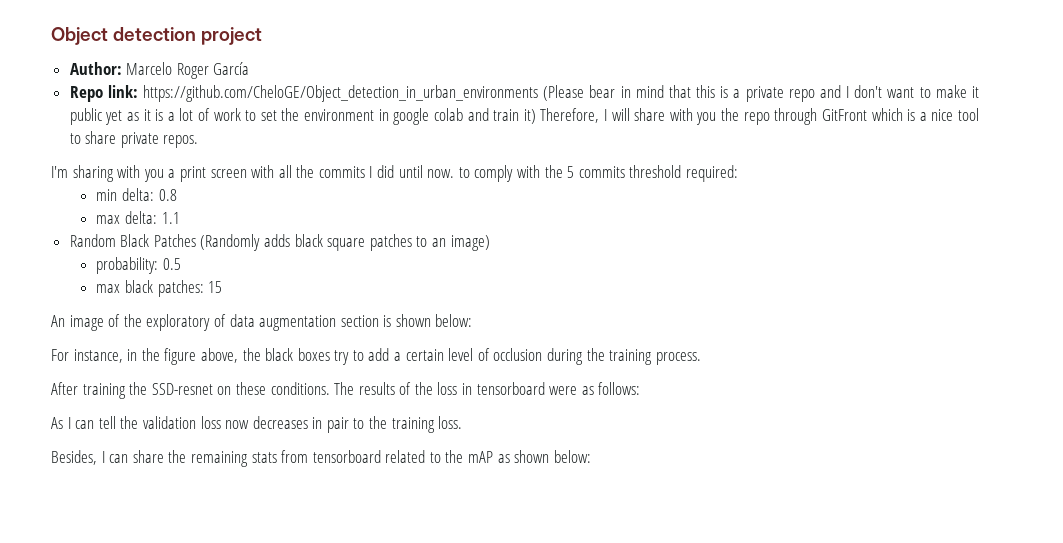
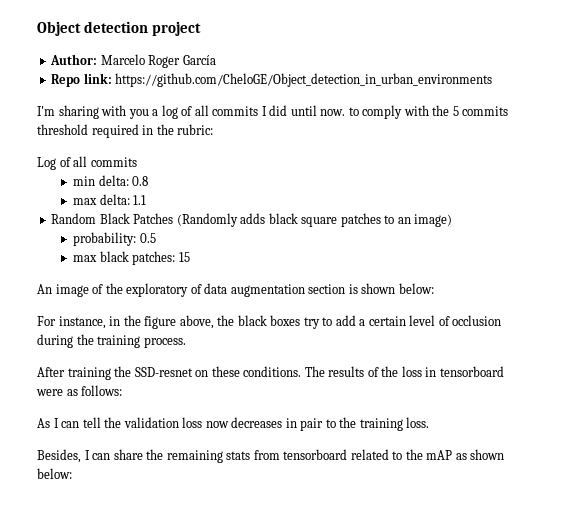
- Repo link: https://github.com/CheloGE/Object_detection_in_urban_environments (Please bear in mind that this is a private repo and I don't want to make it public yet as it is a lot of work to set the environment in google colab and train it) Therefore, I will share with you the repo through GitFront which is a nice tool to share private repos.
+ Repo link: https://github.com/CheloGE/Object_detection_in_urban_environments
- I'm sharing with you a print screen with all the commits I did until now. to comply with the 5 commits threshold required:
+ I'm sharing with you a log of all commits I did until now. to comply with the 5 commits threshold required in the rubric:
+ Log of all commits

